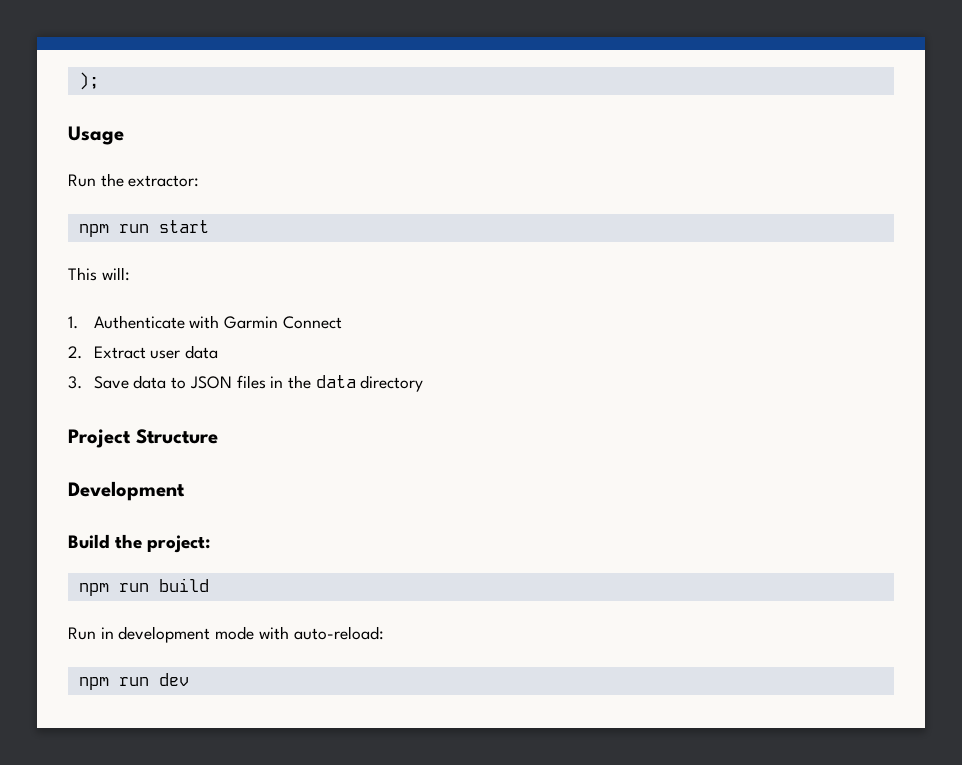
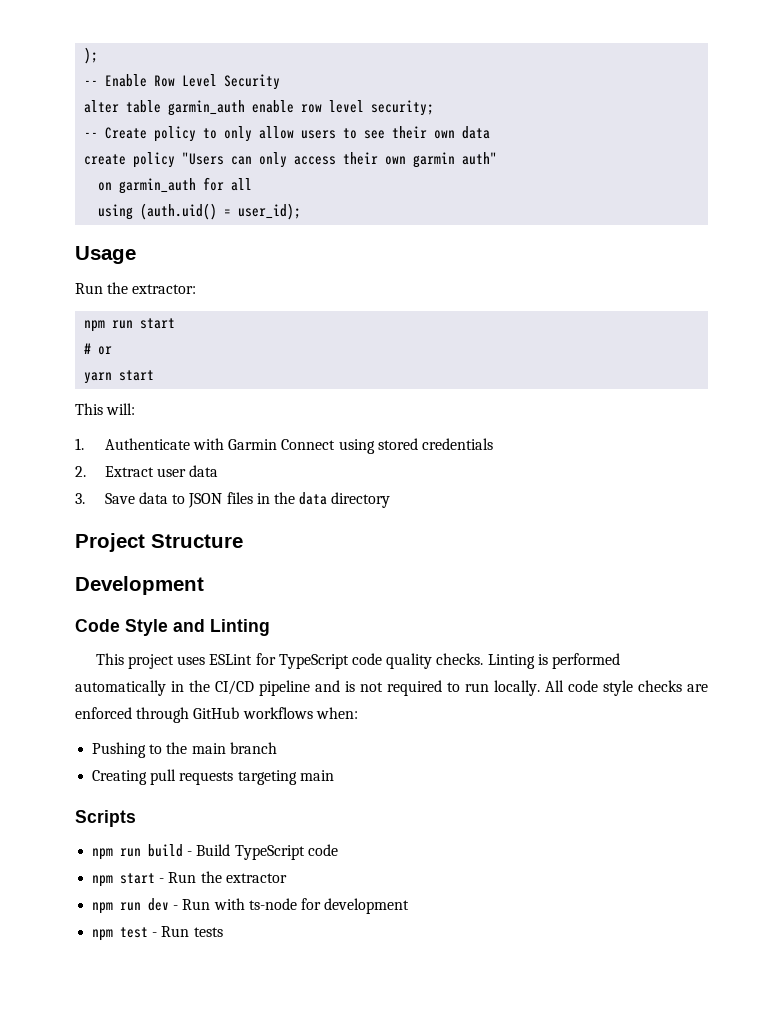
+ -- Enable Row Level Security
+ alter table garmin_auth enable row level security;
+ -- Create policy to only allow users to see their own data
+ create policy "Users can only access their own garmin auth"
+ on garmin_auth for all
+ using (auth.uid() = user_id);
+ # or
+ yarn start
- 1. Authenticate with Garmin Connect
+ 1. Authenticate with Garmin Connect using stored credentials
- Build the project:
- npm run build
- Run in development mode with auto-reload:
- npm run dev
+ Code Style and Linting
+ This project uses ESLint for TypeScript code quality checks. Linting is performed automatically in the CI/CD pipeline and is not required to run locally. All code style checks are enforced through GitHub workflows when:
+ Pushing to the main branch
+ Creating pull requests targeting main
+ Scripts
+ npm run build - Build TypeScript code
+ npm start - Run the extractor
+ npm run dev - Run with ts-node for development
+ npm test - Run tests

